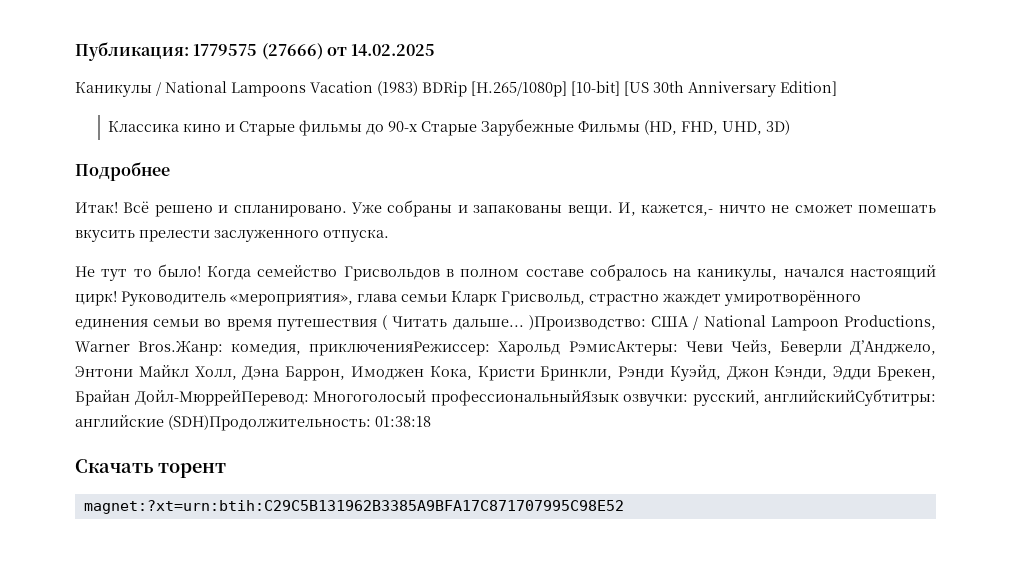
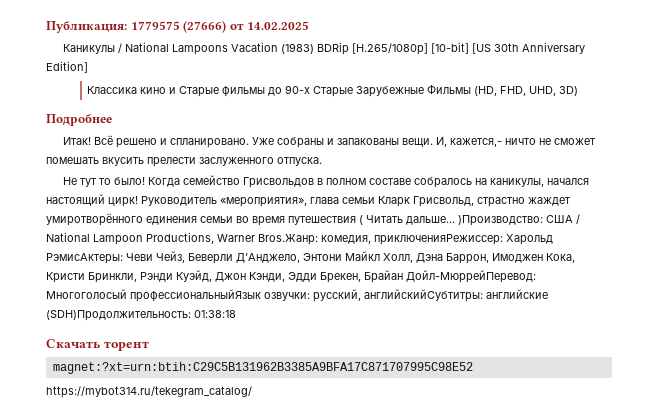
+ https://mybot314.ru/tekegram_catalog/

